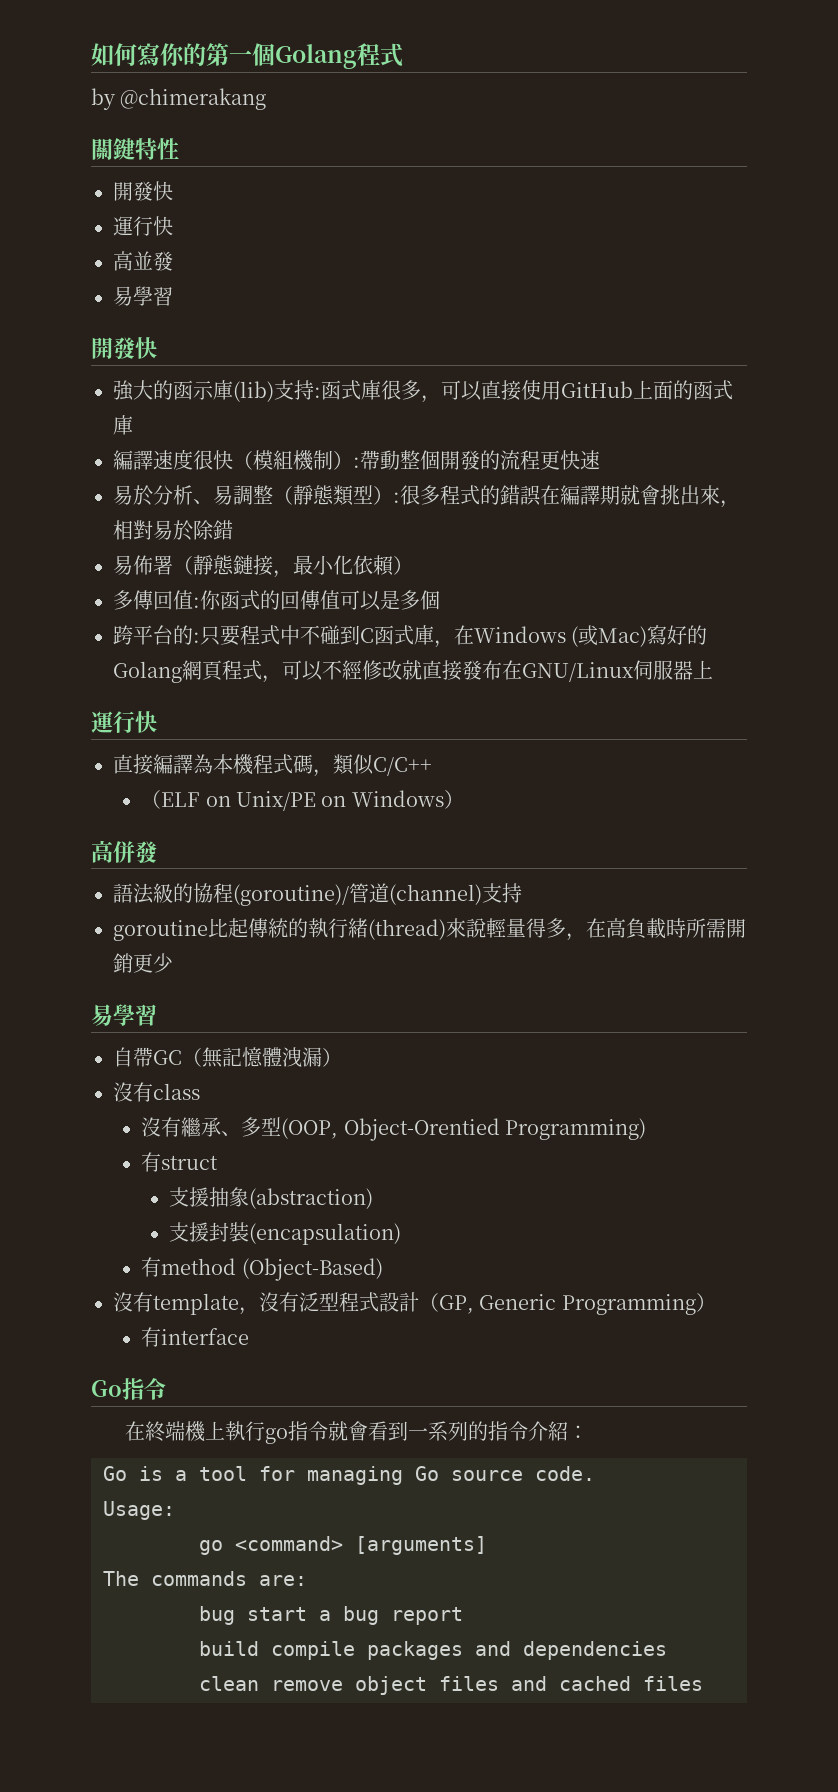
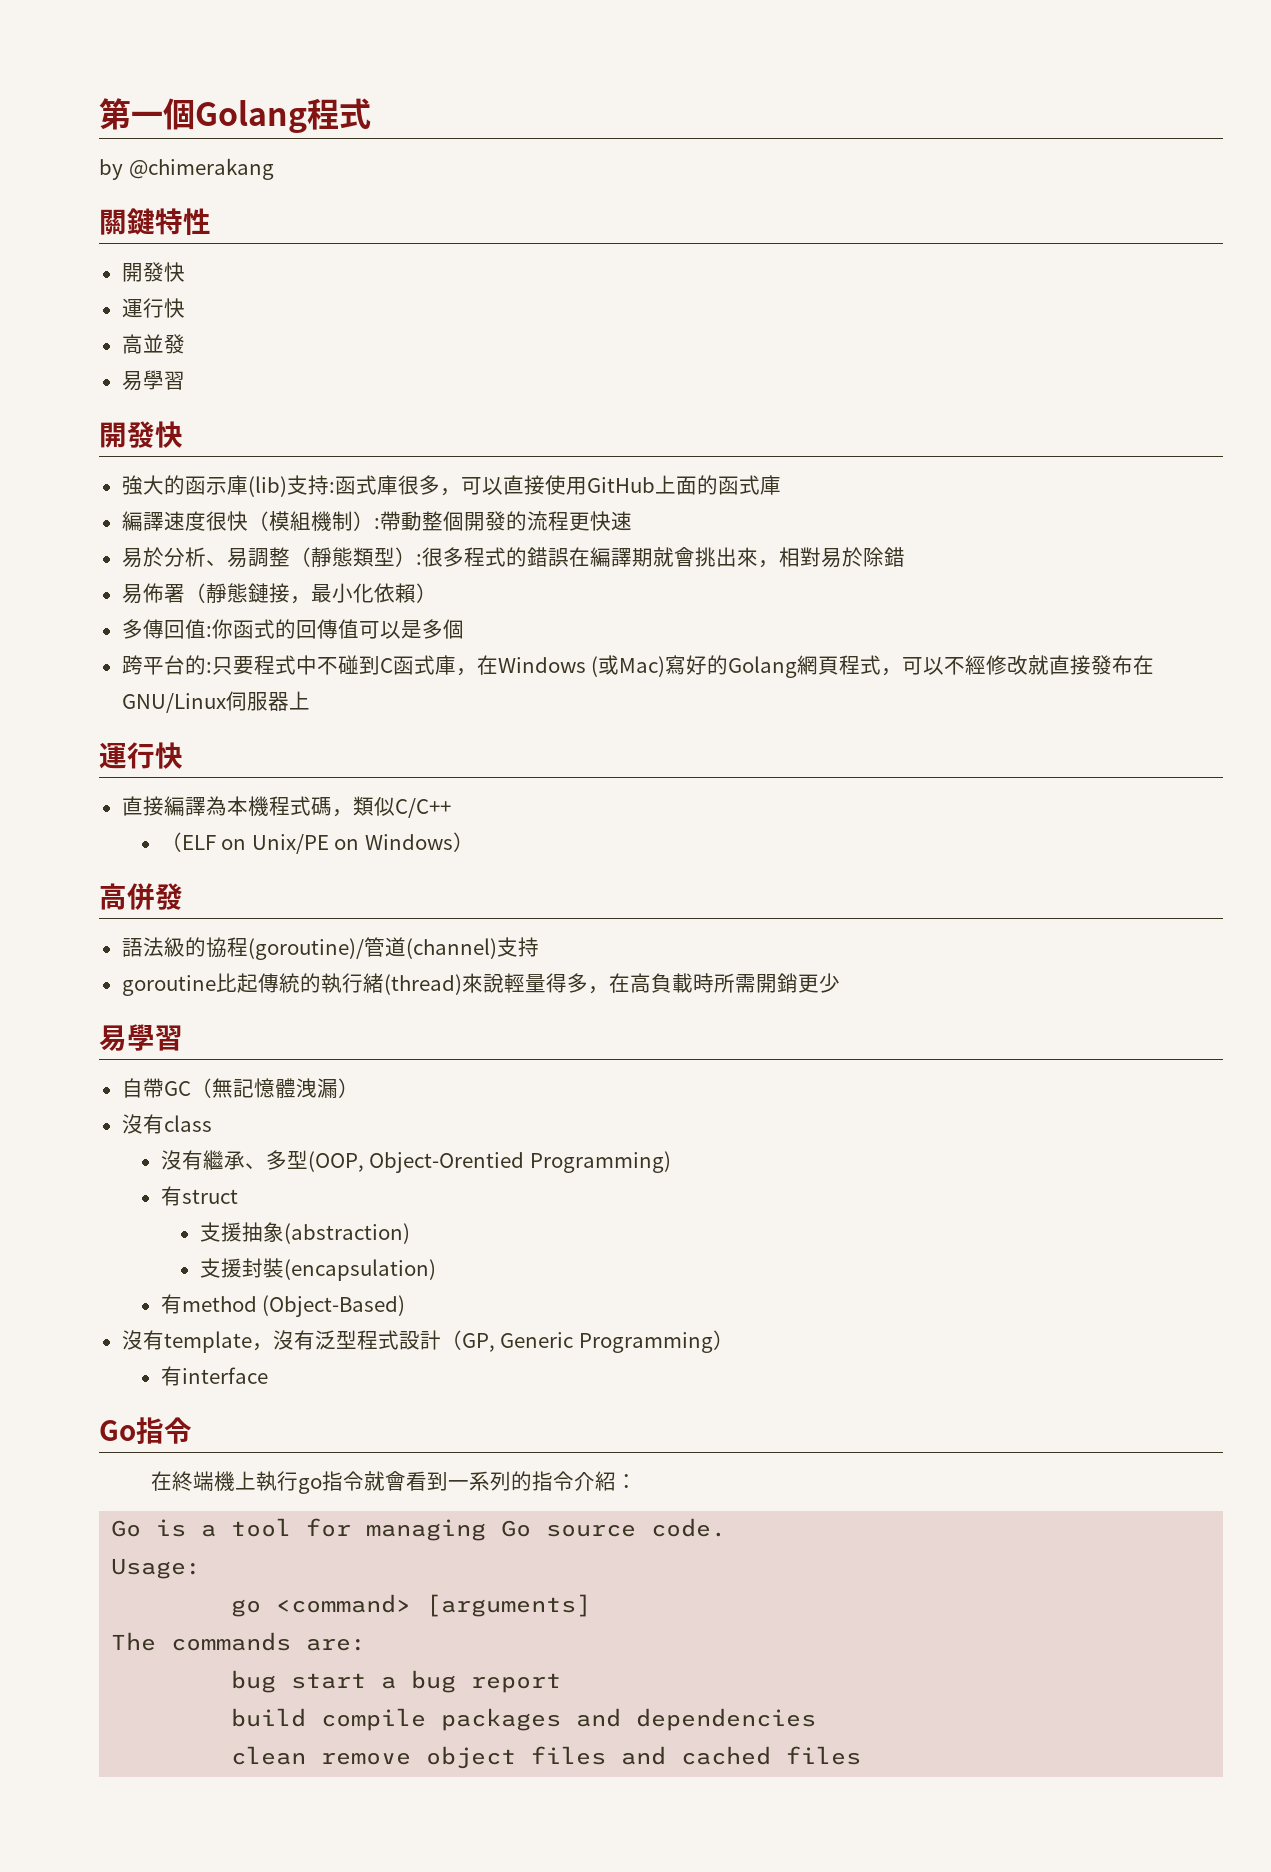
- 如何寫你的第一個Golang程式
+ 第一個Golang程式

